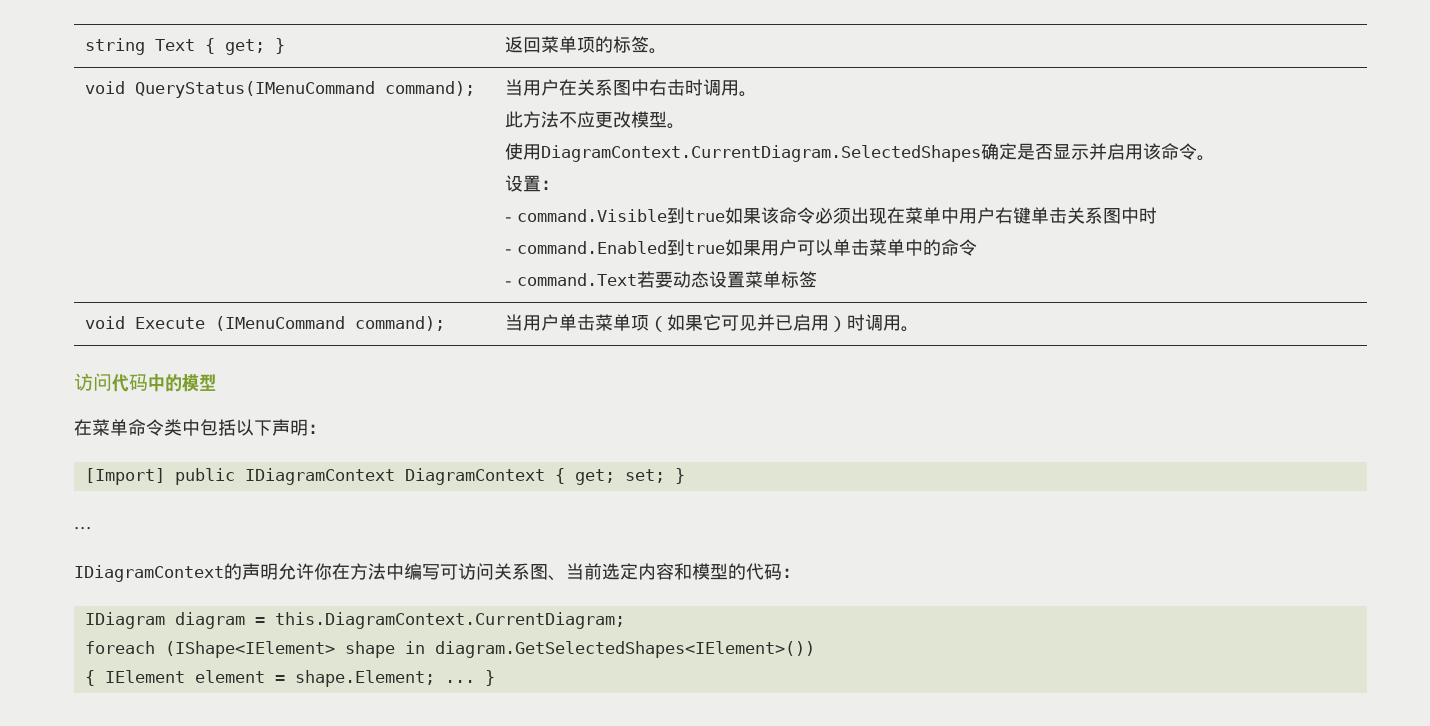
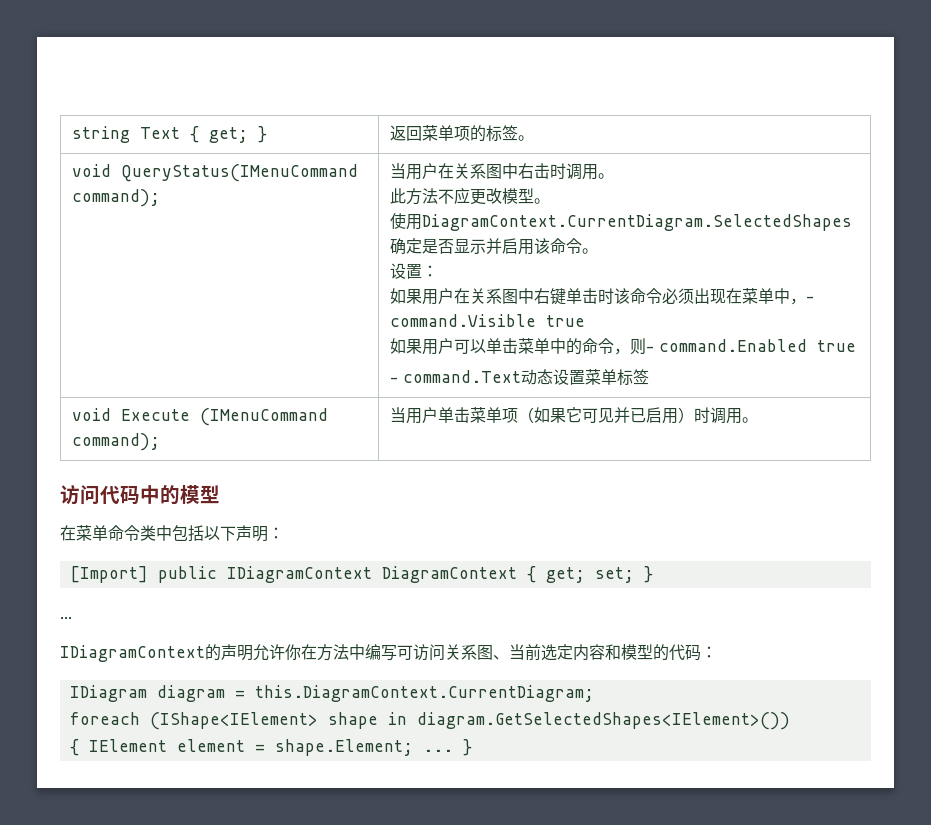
- - command.Visible到true如果该命令必须出现在菜单中用户右键单击关系图中时
- - command.Enabled到true如果用户可以单击菜单中的命令
+ 如果用户在关系图中右键单击时该命令必须出现在菜单中，- command.Visible true
+ 如果用户可以单击菜单中的命令，则- command.Enabled true
- - command.Text若要动态设置菜单标签
+ - command.Text动态设置菜单标签

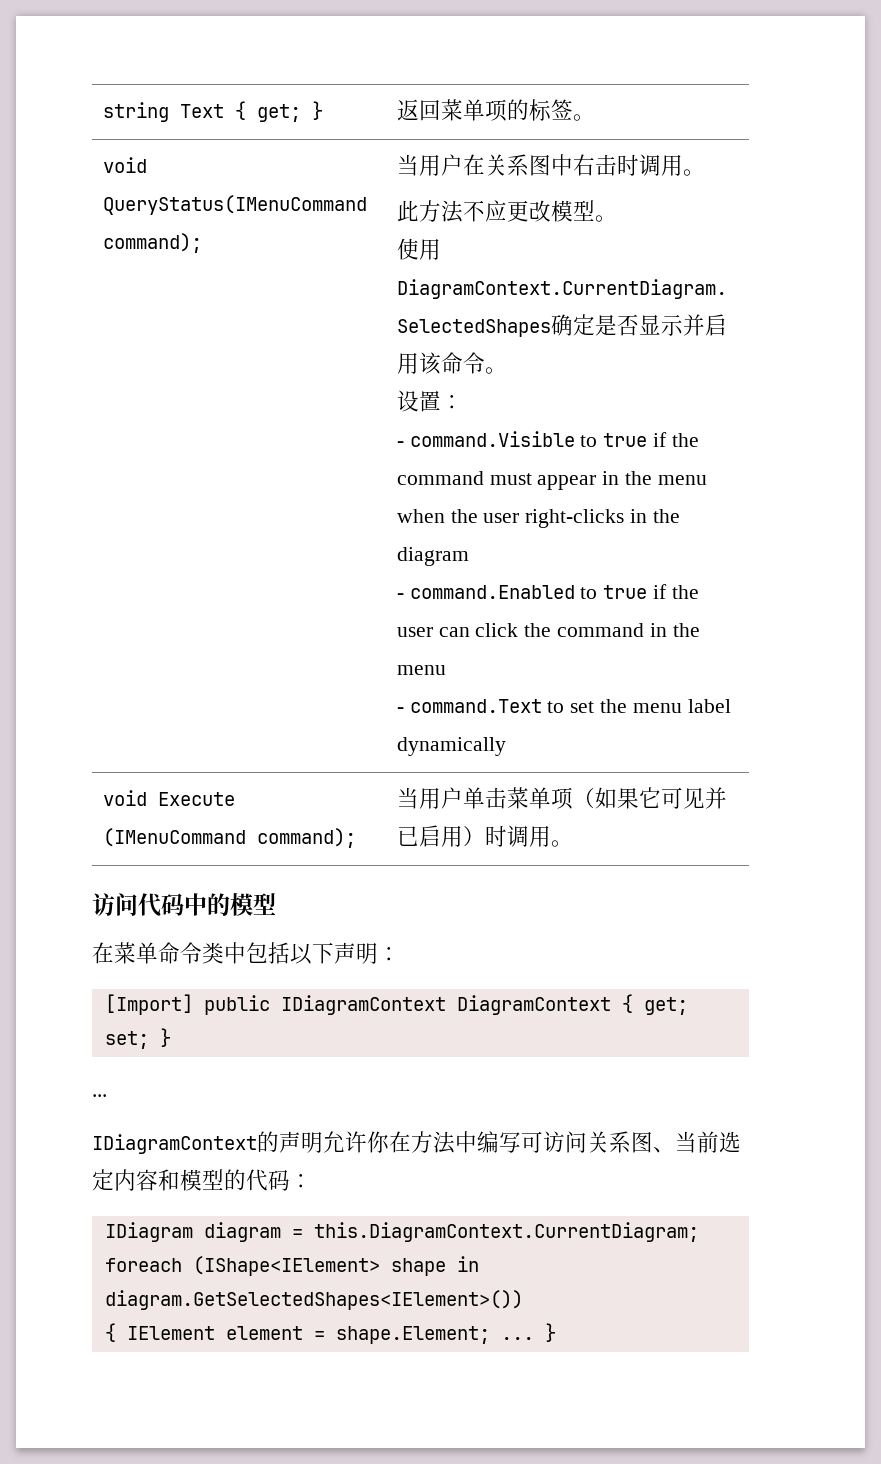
- 如果用户在关系图中右键单击时该命令必须出现在菜单中，- command.Visible true
- 如果用户可以单击菜单中的命令，则- command.Enabled true
- - command.Text动态设置菜单标签
+ - command.Visible to true if the command must appear in the menu when the user right-clicks in the diagram
+ - command.Enabled to true if the user can click the command in the menu
+ - command.Text to set the menu label dynamically

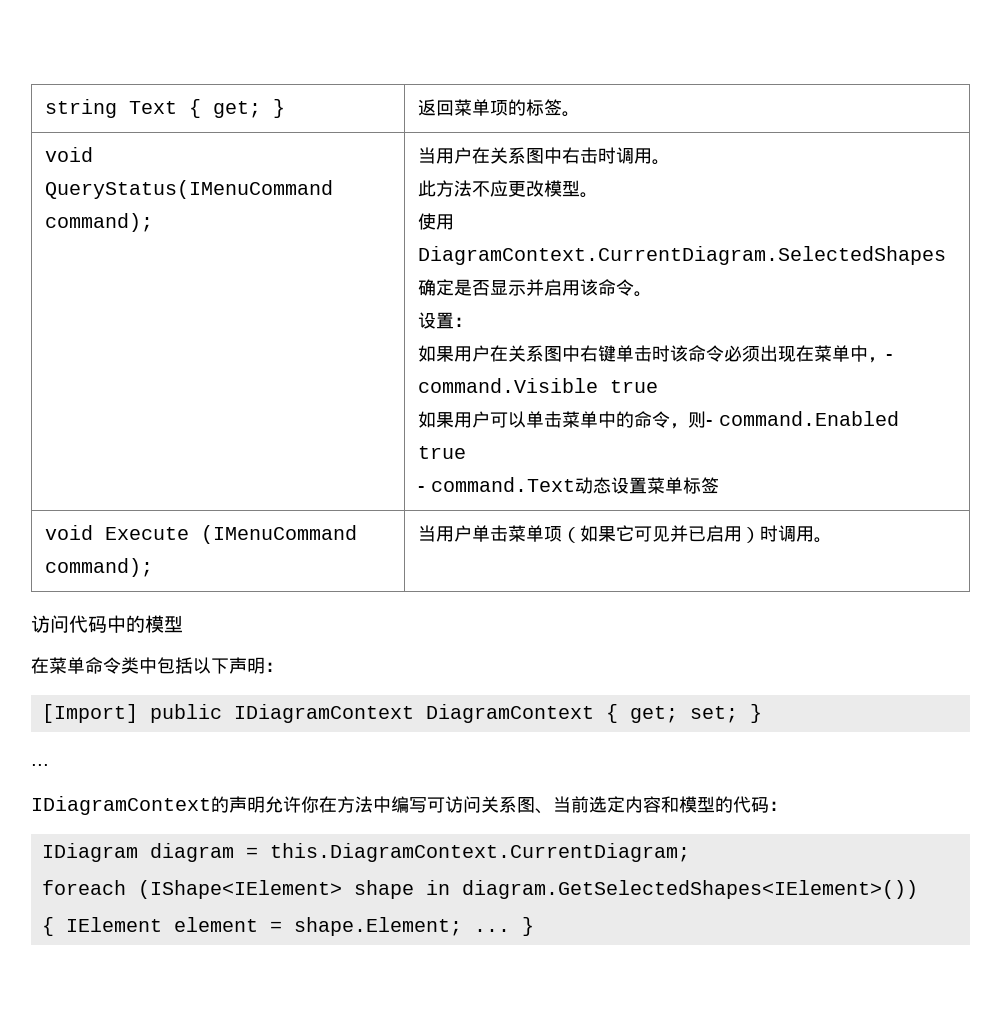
- - command.Visible to true if the command must appear in the menu when the user right-clicks in the diagram
- - command.Enabled to true if the user can click the command in the menu
- - command.Text to set the menu label dynamically
+ 如果用户在关系图中右键单击时该命令必须出现在菜单中，- command.Visible true
+ 如果用户可以单击菜单中的命令，则- command.Enabled true
+ - command.Text动态设置菜单标签

